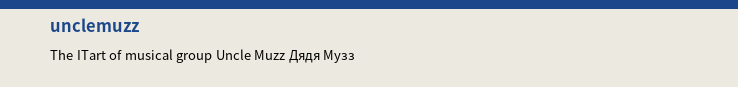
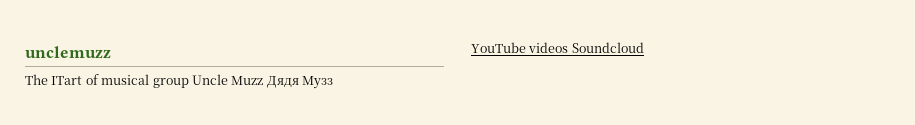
+ YouTube videos Soundcloud

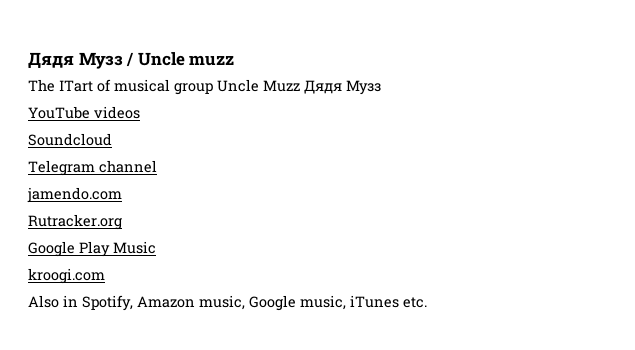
- unclemuzz
+ Дядя Музз / Uncle muzz
- YouTube videos Soundcloud
+ YouTube videos
+ Soundcloud
+ Telegram channel
+ jamendo.com
+ Rutracker.org
+ Google Play Music
+ kroogi.com
+ Also in Spotify, Amazon music, Google music, iTunes etc.

